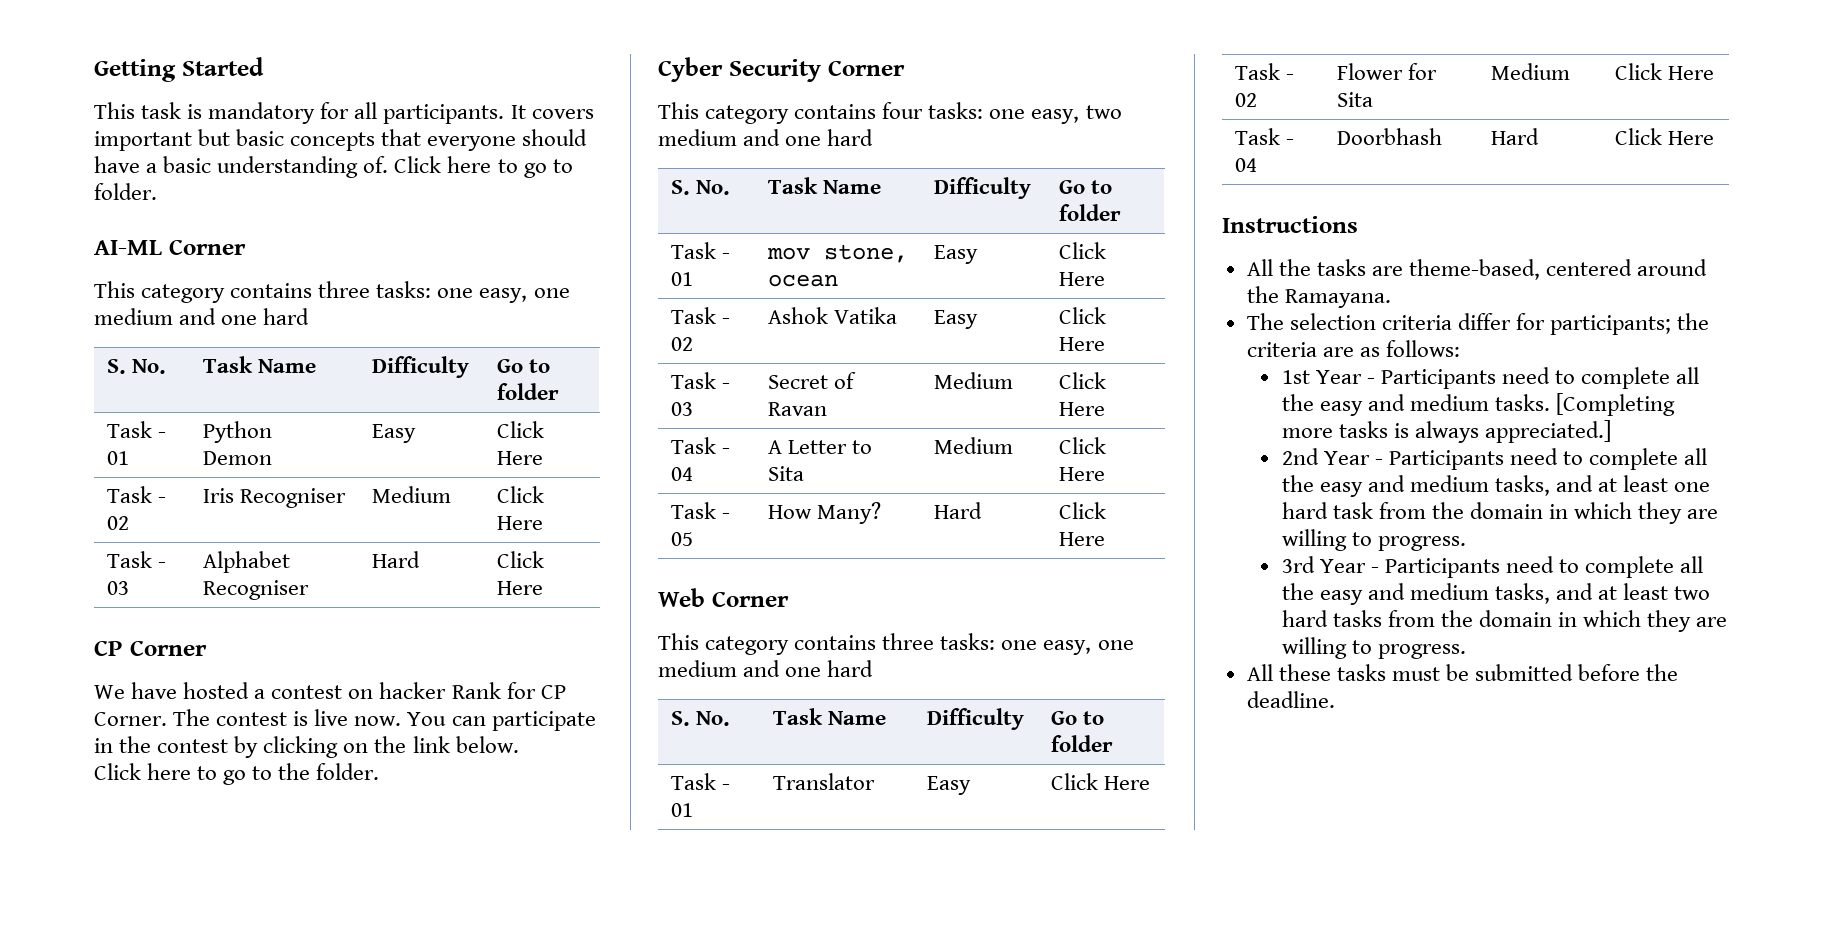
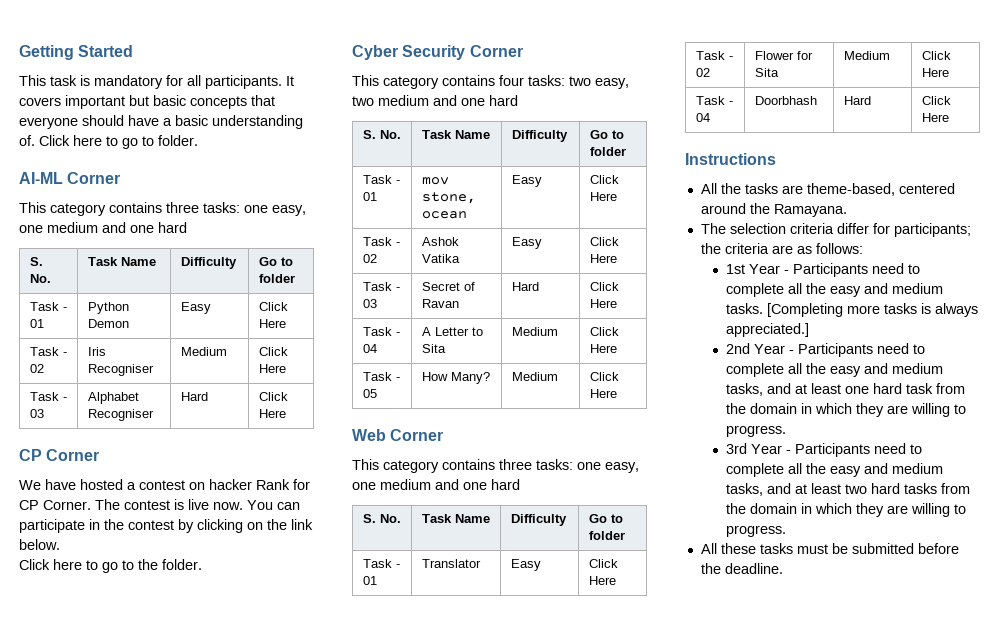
- This category contains four tasks: one easy, two medium and one hard
+ This category contains four tasks: two easy, two medium and one hard
- Task - 03 | Secret of Ravan | Medium | Click Here
+ Task - 03 | Secret of Ravan | Hard | Click Here
- Task - 05 | How Many? | Hard | Click Here
+ Task - 05 | How Many? | Medium | Click Here

